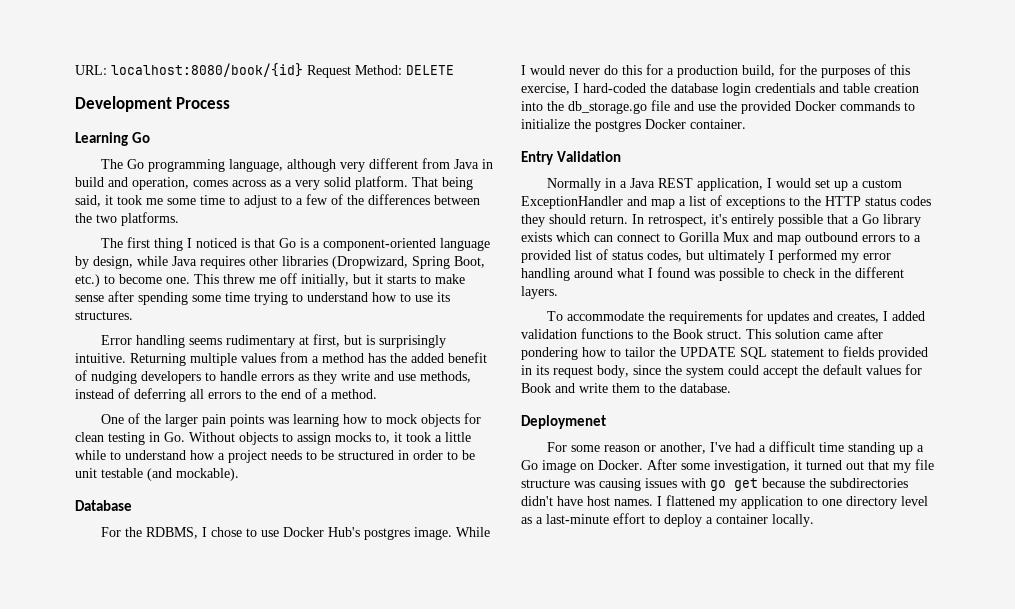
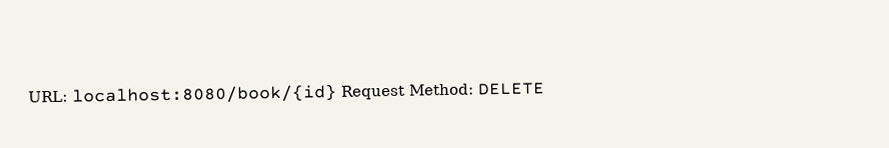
- Development Process
- Learning Go
- The Go programming language, although very different from Java in build and operation, comes across as a very solid platform. That being said, it took me some time to adjust to a few of the differences between the two platforms.
- The first thing I noticed is that Go is a component-oriented language by design, while Java requires other libraries (Dropwizard, Spring Boot, etc.) to become one. This threw me off initially, but it starts to make sense after spending some time trying to understand how to use its structures.
- Error handling seems rudimentary at first, but is surprisingly intuitive. Returning multiple values from a method has the added benefit of nudging developers to handle errors as they write and use methods, instead of deferring all errors to the end of a method.
- One of the larger pain points was learning how to mock objects for clean testing in Go. Without objects to assign mocks to, it took a little while to understand how a project needs to be structured in order to be unit testable (and mockable).
- Database
- For the RDBMS, I chose to use Docker Hub's postgres image. While I would never do this for a production build, for the purposes of this exercise, I hard-coded the database login credentials and table creation into the db_storage.go file and use the provided Docker commands to initialize the postgres Docker container.
- Entry Validation
- Normally in a Java REST application, I would set up a custom ExceptionHandler and map a list of exceptions to the HTTP status codes they should return. In retrospect, it's entirely possible that a Go library exists which can connect to Gorilla Mux and map outbound errors to a provided list of status codes, but ultimately I performed my error handling around what I found was possible to check in the different layers.
- To accommodate the requirements for updates and creates, I added validation functions to the Book struct. This solution came after pondering how to tailor the UPDATE SQL statement to fields provided in its request body, since the system could accept the default values for Book and write them to the database.
- Deploymenet
- For some reason or another, I've had a difficult time standing up a Go image on Docker. After some investigation, it turned out that my file structure was causing issues with go get because the subdirectories didn't have host names. I flattened my application to one directory level as a last-minute effort to deploy a container locally.

